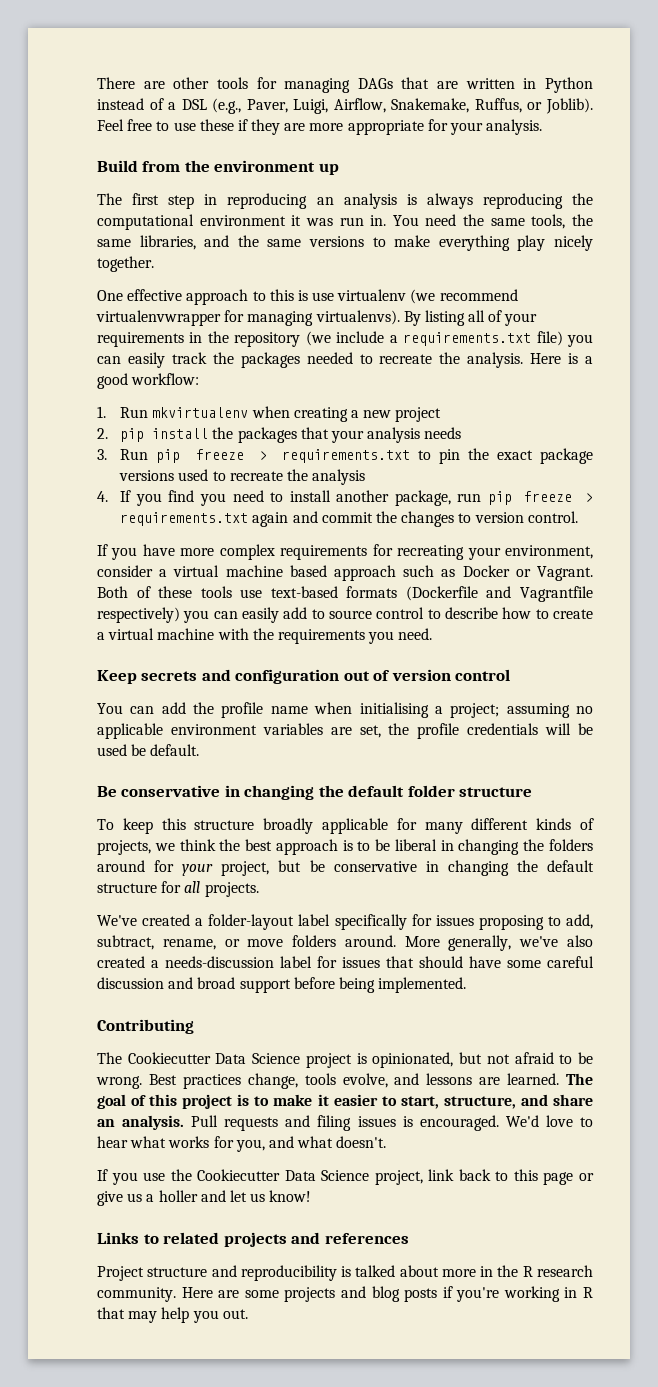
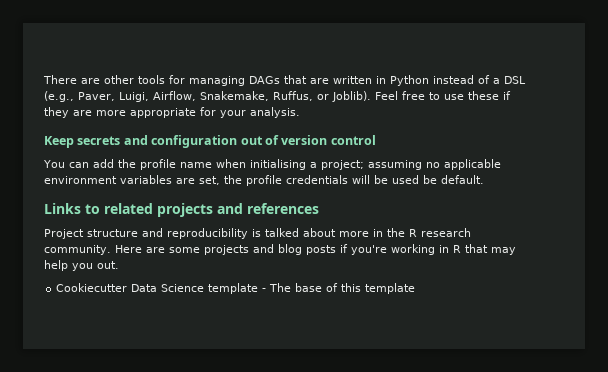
- Build from the environment up
- The first step in reproducing an analysis is always reproducing the computational environment it was run in. You need the same tools, the same libraries, and the same versions to make everything play nicely together.
- One effective approach to this is use virtualenv (we recommend virtualenvwrapper for managing virtualenvs). By listing all of your requirements in the repository (we include a requirements.txt file) you can easily track the packages needed to recreate the analysis. Here is a good workflow:
- 1. Run mkvirtualenv when creating a new project
- 2. pip install the packages that your analysis needs
- 3. Run pip freeze > requirements.txt to pin the exact package versions used to recreate the analysis
- 4. If you find you need to install another package, run pip freeze > requirements.txt again and commit the changes to version control.
- If you have more complex requirements for recreating your environment, consider a virtual machine based approach such as Docker or Vagrant. Both of these tools use text-based formats (Dockerfile and Vagrantfile respectively) you can easily add to source control to describe how to create a virtual machine with the requirements you need.
- Be conservative in changing the default folder structure
- To keep this structure broadly applicable for many different kinds of projects, we think the best approach is to be liberal in changing the folders around for your project, but be conservative in changing the default structure for all projects.
- We've created a folder-layout label specifically for issues proposing to add, subtract, rename, or move folders around. More generally, we've also created a needs-discussion label for issues that should have some careful discussion and broad support before being implemented.
- Contributing
- The Cookiecutter Data Science project is opinionated, but not afraid to be wrong. Best practices change, tools evolve, and lessons are learned. The goal of this project is to make it easier to start, structure, and share an analysis. Pull requests and filing issues is encouraged. We'd love to hear what works for you, and what doesn't.
- If you use the Cookiecutter Data Science project, link back to this page or give us a holler and let us know!
+ Cookiecutter Data Science template - The base of this template

